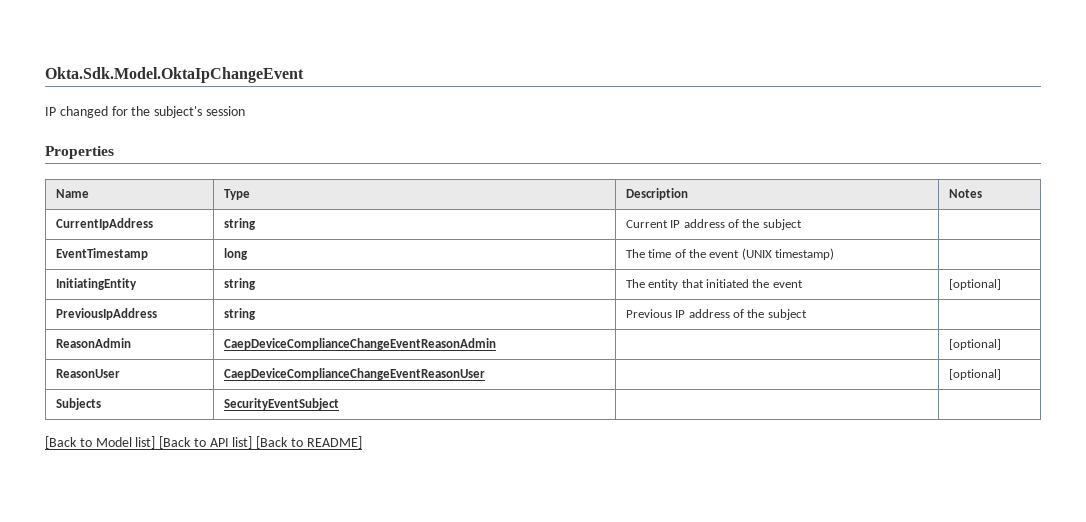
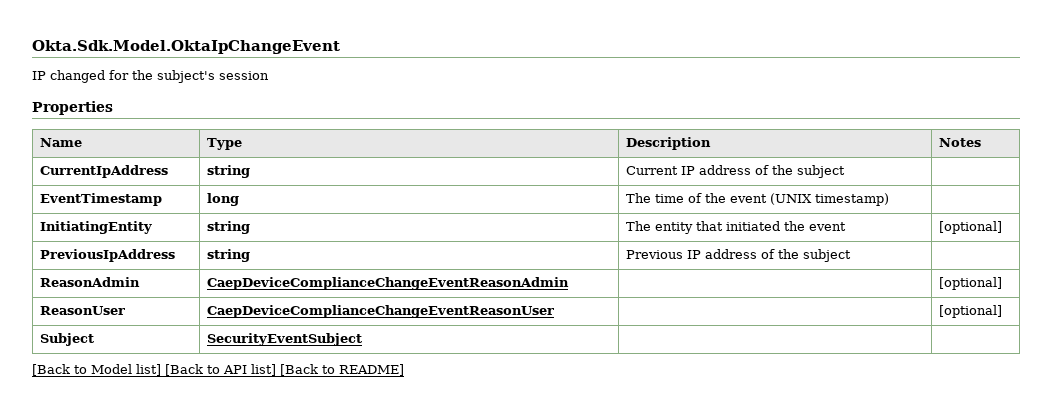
- Subjects | SecurityEventSubject | |
+ Subject | SecurityEventSubject | |

